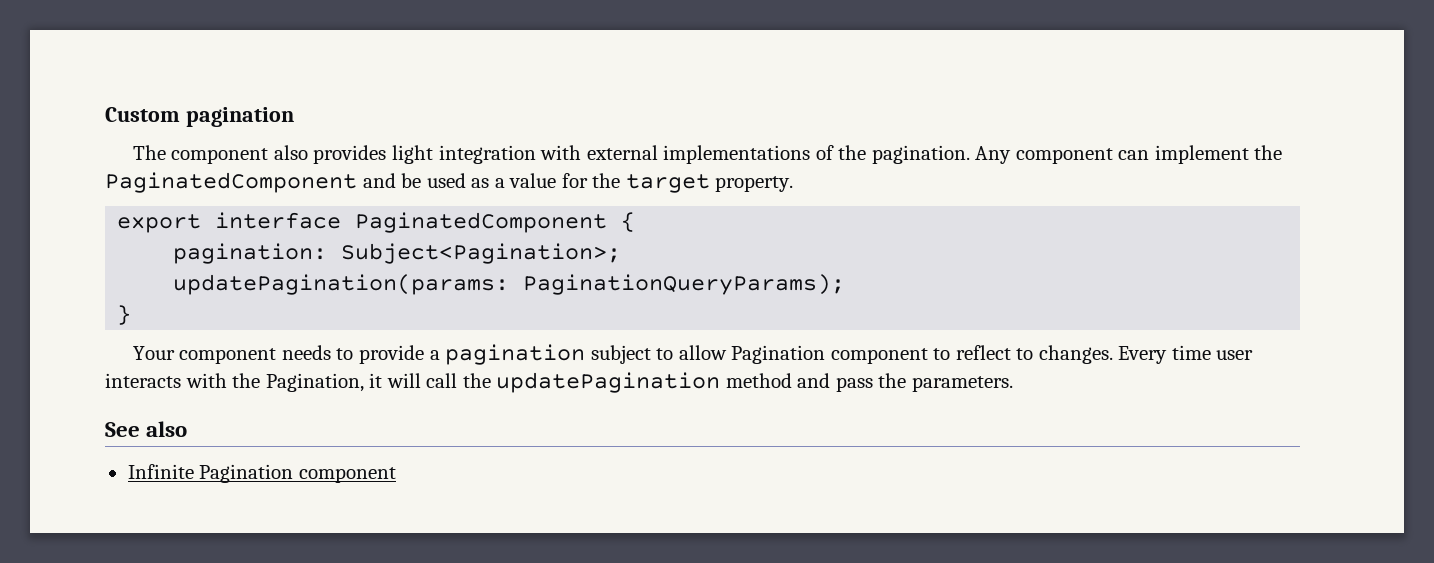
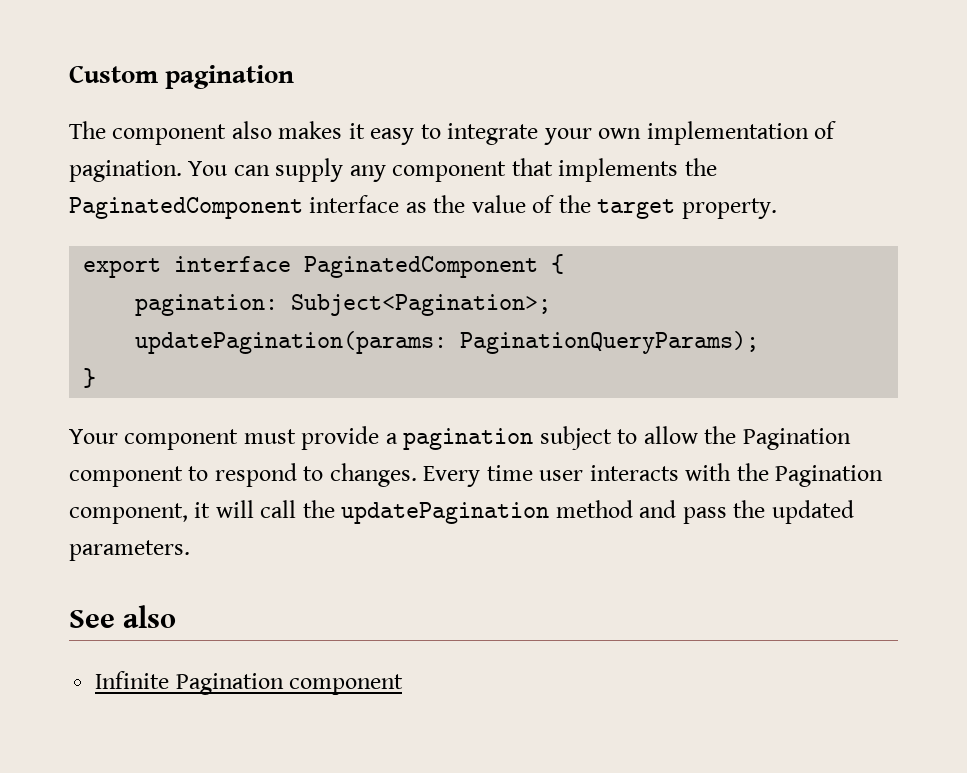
- The component also provides light integration with external implementations of the pagination. Any component can implement the PaginatedComponent and be used as a value for the target property.
+ The component also makes it easy to integrate your own implementation of pagination. You can supply any component that implements the PaginatedComponent interface as the value of the target property.
- Your component needs to provide a pagination subject to allow Pagination component to reflect to changes.
+ Your component must provide a pagination subject to allow the Pagination component to respond to changes.
- Every time user interacts with the Pagination, it will call the updatePagination method and pass the parameters.
+ Every time user interacts with the Pagination component, it will call the updatePagination method and pass the updated parameters.

